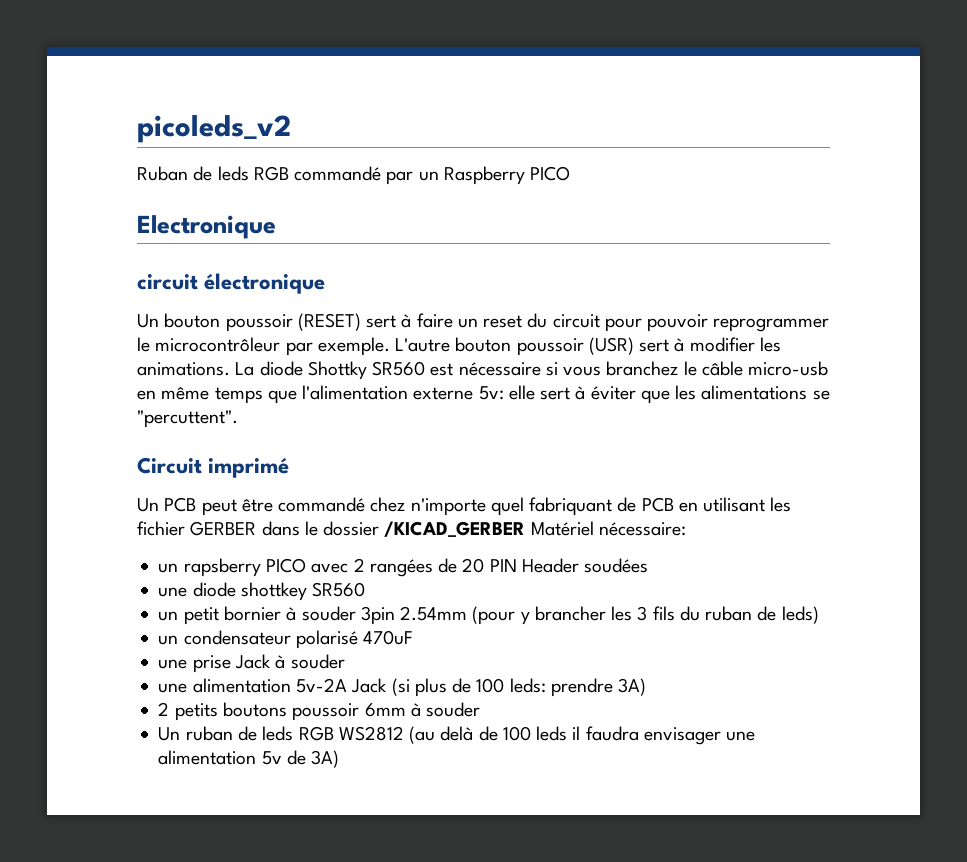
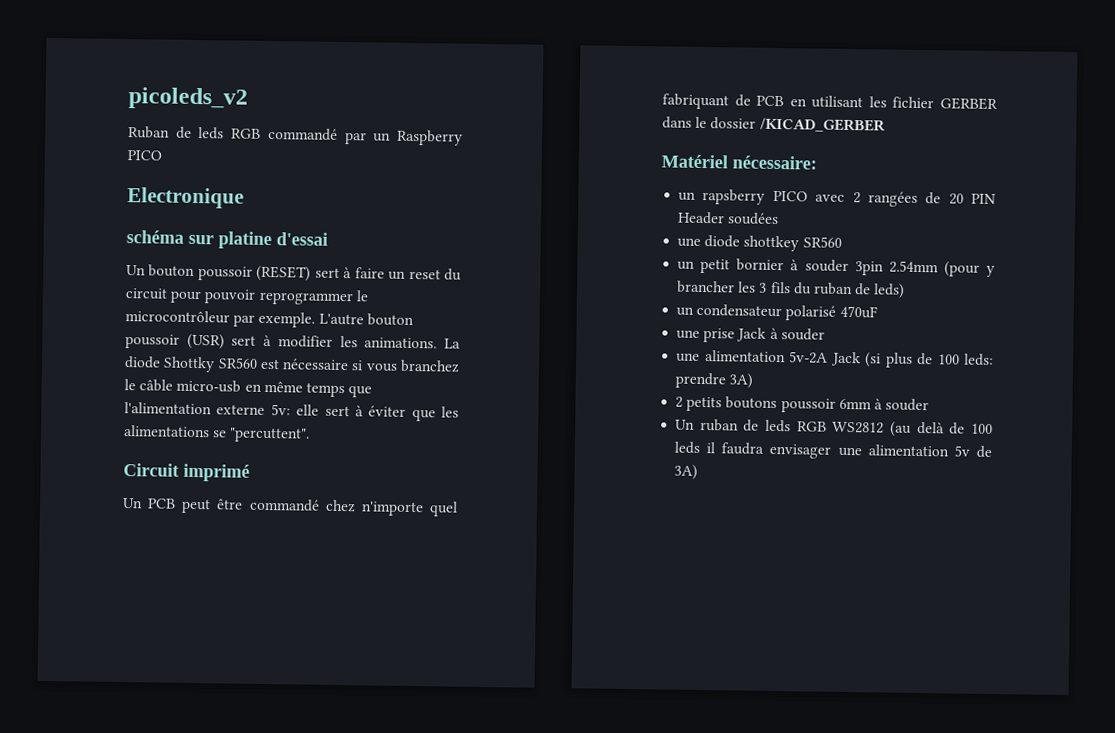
- circuit électronique
+ schéma sur platine d'essai
- Un PCB peut être commandé chez n'importe quel fabriquant de PCB en utilisant les fichier GERBER dans le dossier /KICAD_GERBER Matériel nécessaire:
+ Un PCB peut être commandé chez n'importe quel fabriquant de PCB en utilisant les fichier GERBER dans le dossier /KICAD_GERBER
+ Matériel nécessaire:

